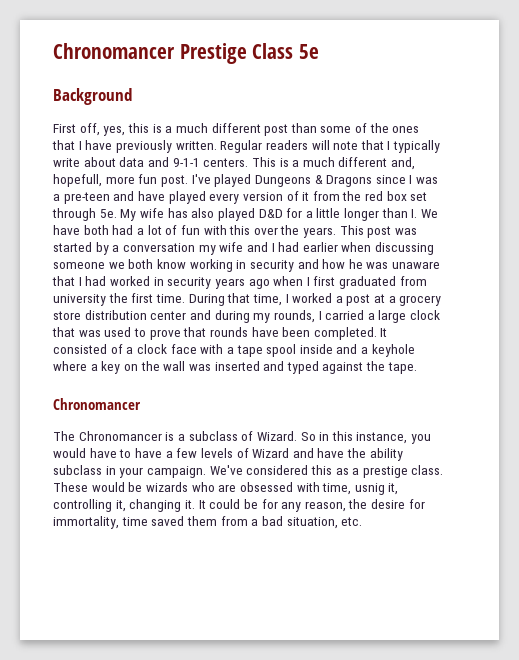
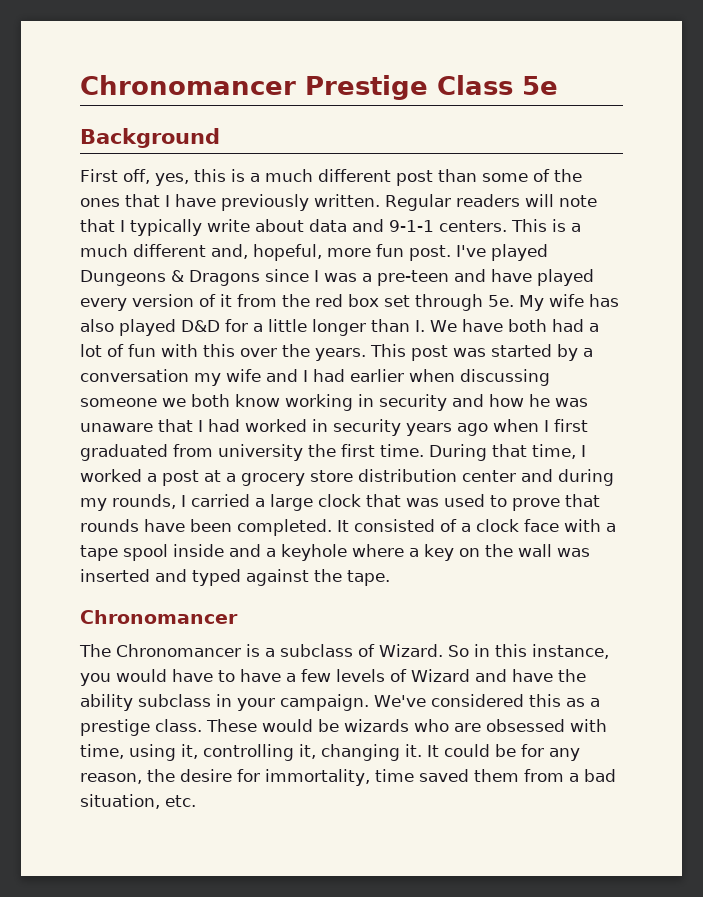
- This is a much different and, hopefull, more fun post.
+ This is a much different and, hopeful, more fun post.
- These would be wizards who are obsessed with time, usnig it, controlling it, changing it.
+ These would be wizards who are obsessed with time, using it, controlling it, changing it.

